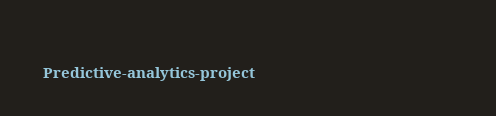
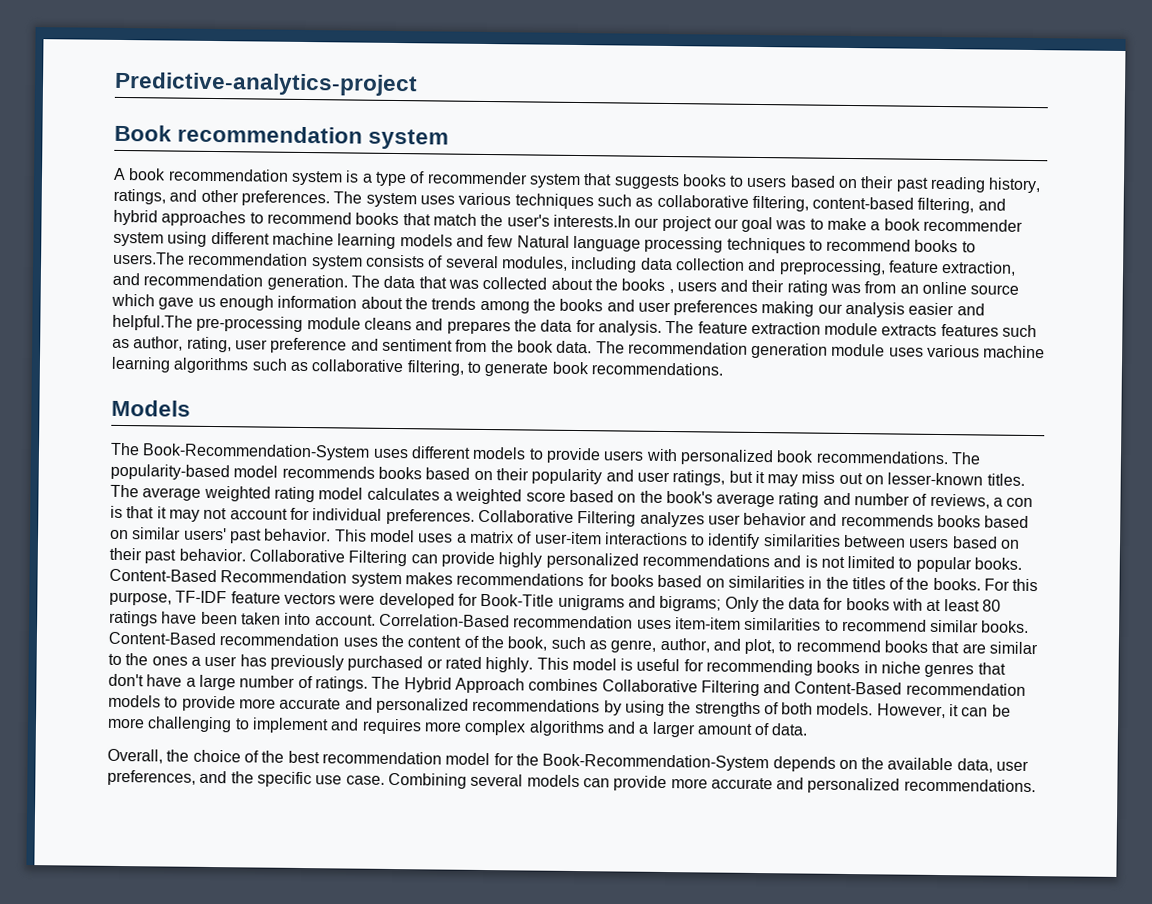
+ Book recommendation system
+ A book recommendation system is a type of recommender system that suggests books to users based on their past reading history, ratings, and other preferences. The system uses various techniques such as collaborative filtering, content-based filtering, and hybrid approaches to recommend books that match the user's interests.In our project our goal was to make a book recommender system using different machine learning models and few Natural language processing techniques to recommend books to users.The recommendation system consists of several modules, including data collection and preprocessing, feature extraction, and recommendation generation. The data that was collected about the books , users and their rating was from an online source which gave us enough information about the trends among the books and user preferences making our analysis easier and helpful.The pre-processing module cleans and prepares the data for analysis. The feature extraction module extracts features such as author, rating, user preference and sentiment from the book data. The recommendation generation module uses various machine learning algorithms such as collaborative filtering, to generate book recommendations.
+ Models
+ The Book-Recommendation-System uses different models to provide users with personalized book recommendations. The popularity-based model recommends books based on their popularity and user ratings, but it may miss out on lesser-known titles. The average weighted rating model calculates a weighted score based on the book's average rating and number of reviews, a con is that it may not account for individual preferences. Collaborative Filtering analyzes user behavior and recommends books based on similar users' past behavior. This model uses a matrix of user-item interactions to identify similarities between users based on their past behavior. Collaborative Filtering can provide highly personalized recommendations and is not limited to popular books. Content-Based Recommendation system makes recommendations for books based on similarities in the titles of the books. For this purpose, TF-IDF feature vectors were developed for Book-Title unigrams and bigrams; Only the data for books with at least 80 ratings have been taken into account. Correlation-Based recommendation uses item-item similarities to recommend similar books. Content-Based recommendation uses the content of the book, such as genre, author, and plot, to recommend books that are similar to the ones a user has previously purchased or rated highly. This model is useful for recommending books in niche genres that don't have a large number of ratings. The Hybrid Approach combines Collaborative Filtering and Content-Based recommendation models to provide more accurate and personalized recommendations by using the strengths of both models. However, it can be more challenging to implement and requires more complex algorithms and a larger amount of data.
+ Overall, the choice of the best recommendation model for the Book-Recommendation-System depends on the available data, user preferences, and the specific use case. Combining several models can provide more accurate and personalized recommendations.

